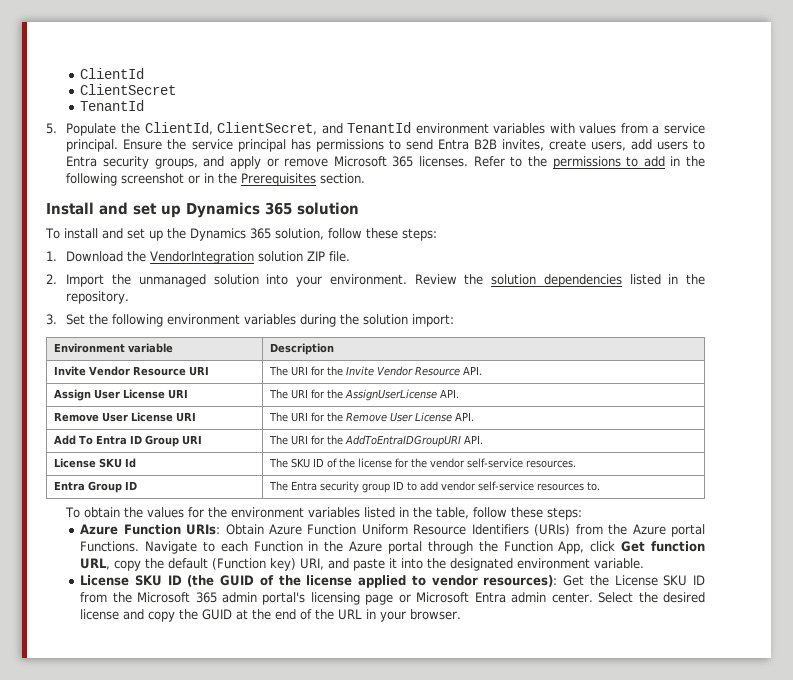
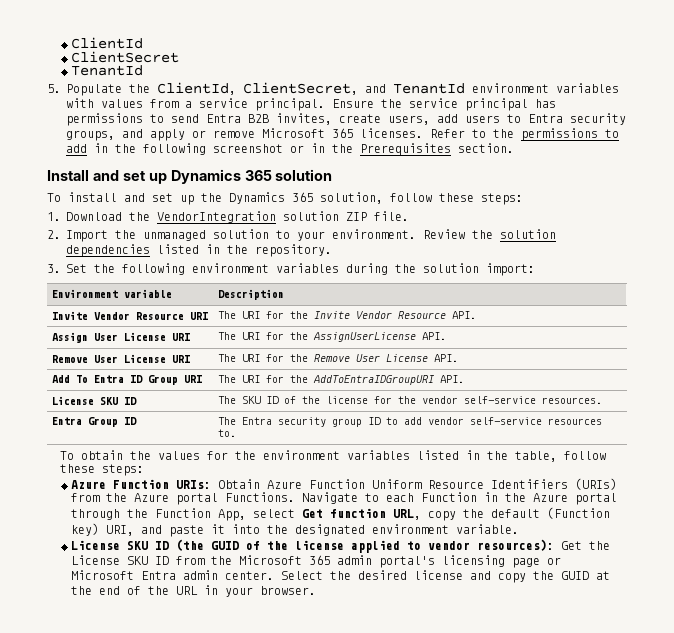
- 2. Import the unmanaged solution into your environment.
+ 2. Import the unmanaged solution to your environment.
- License SKU Id | The SKU ID of the license for the vendor self-service resources.
+ License SKU ID | The SKU ID of the license for the vendor self-service resources.
- Navigate to each Function in the Azure portal through the Function App, click Get function URL, copy the default (Function key) URI, and paste it into the designated environment variable.
+ Navigate to each Function in the Azure portal through the Function App, select Get function URL, copy the default (Function key) URI, and paste it into the designated environment variable.

